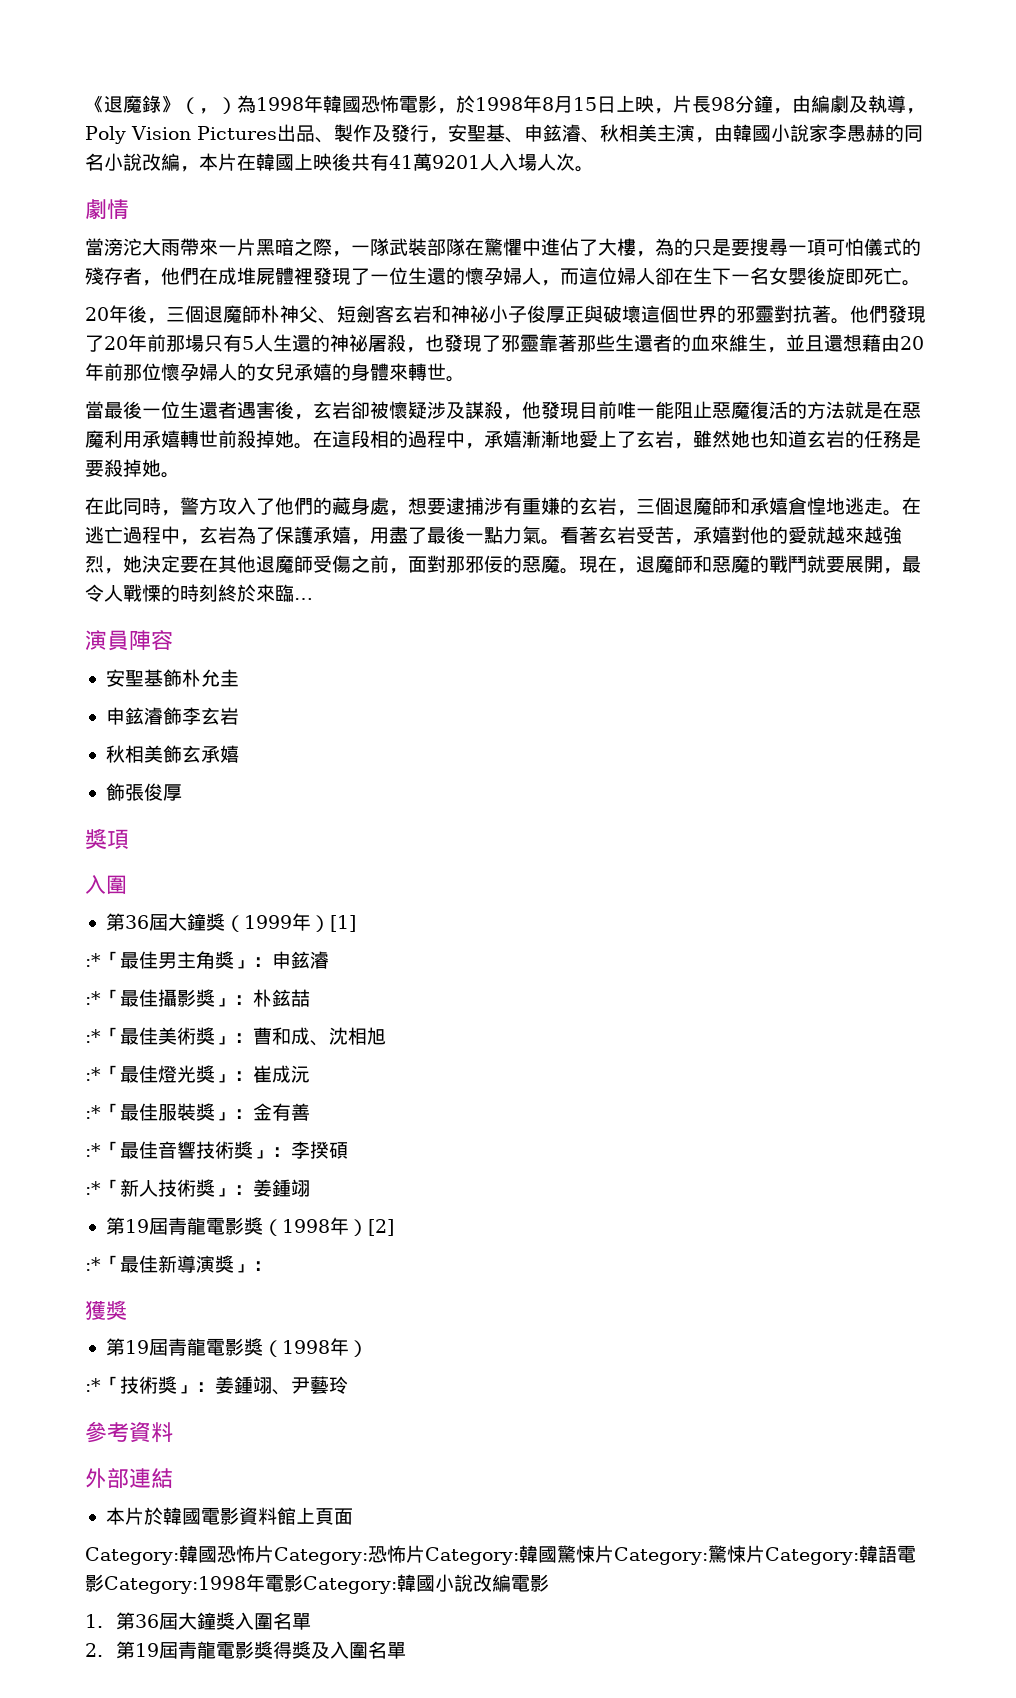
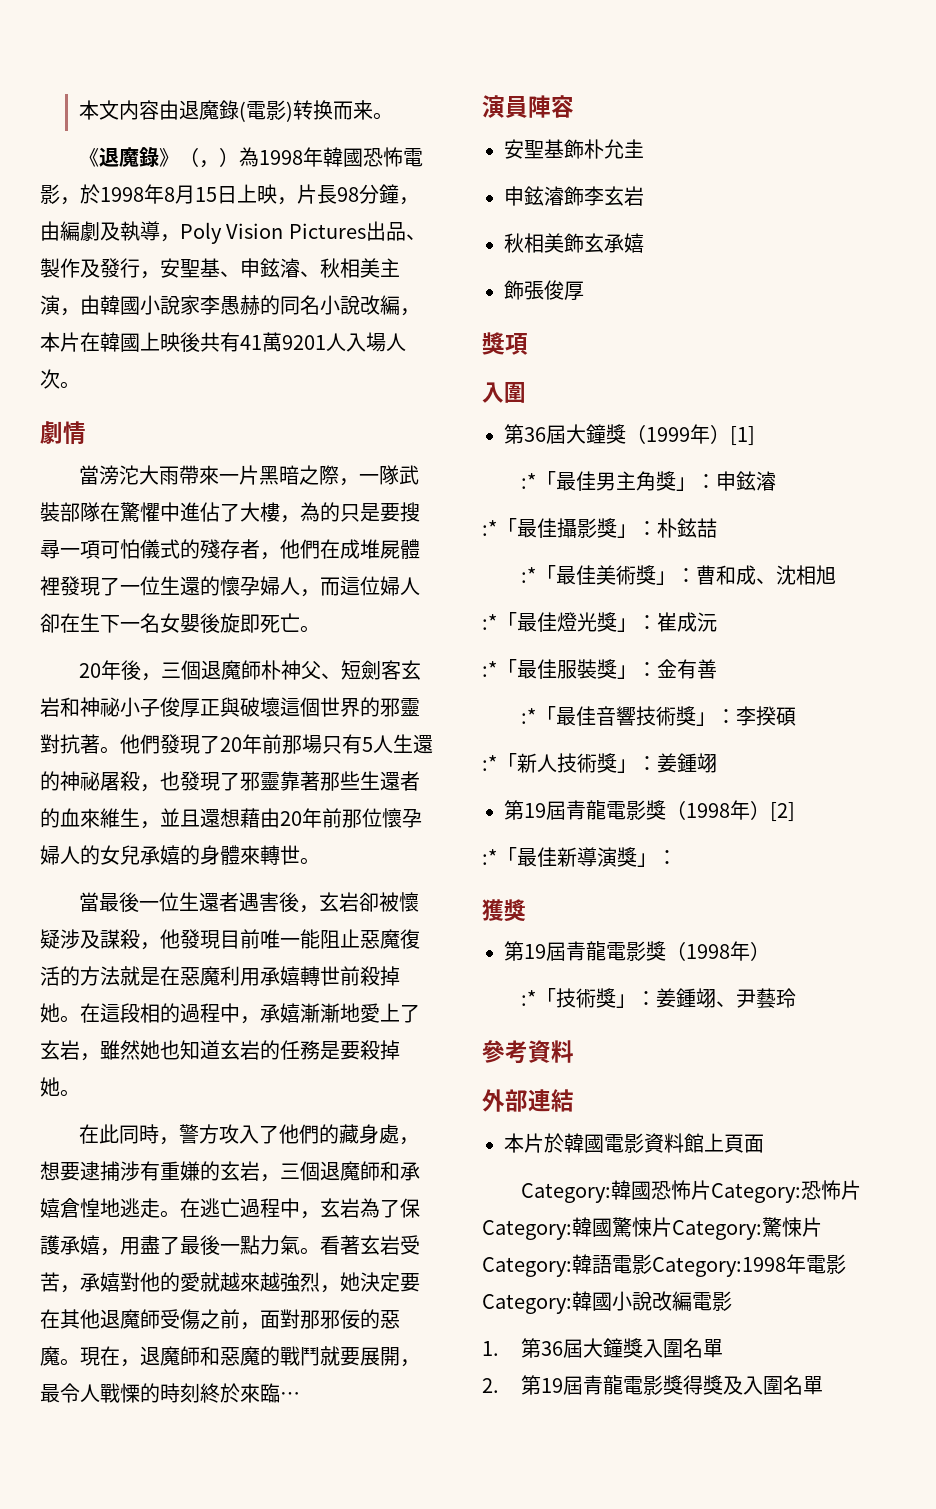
+ 本文内容由退魔錄(電影)转换而来。

